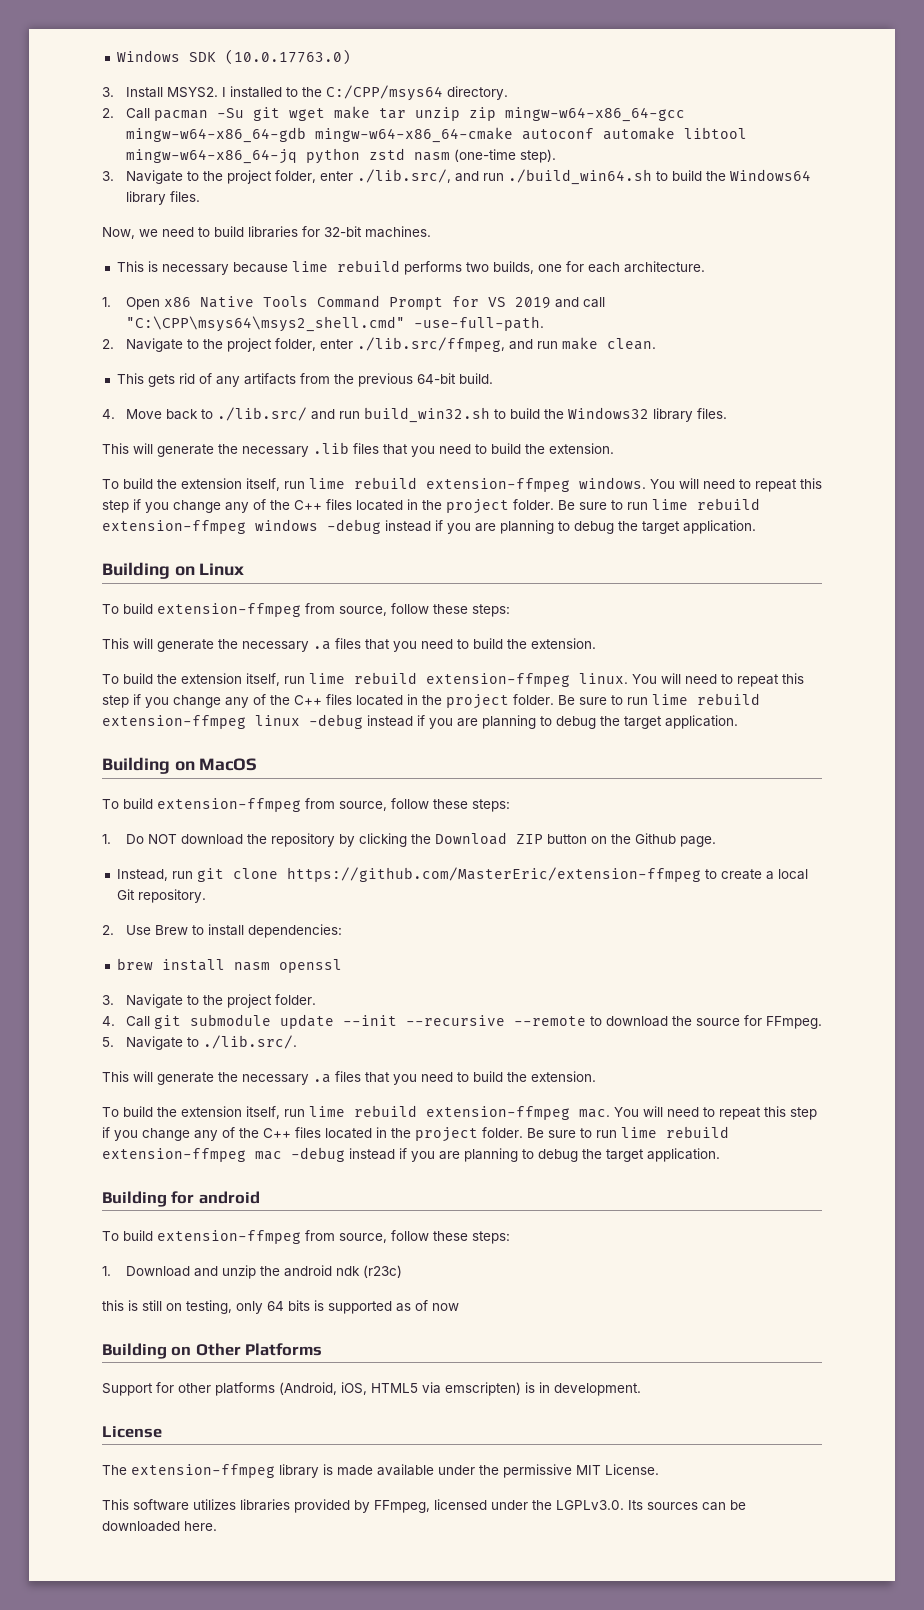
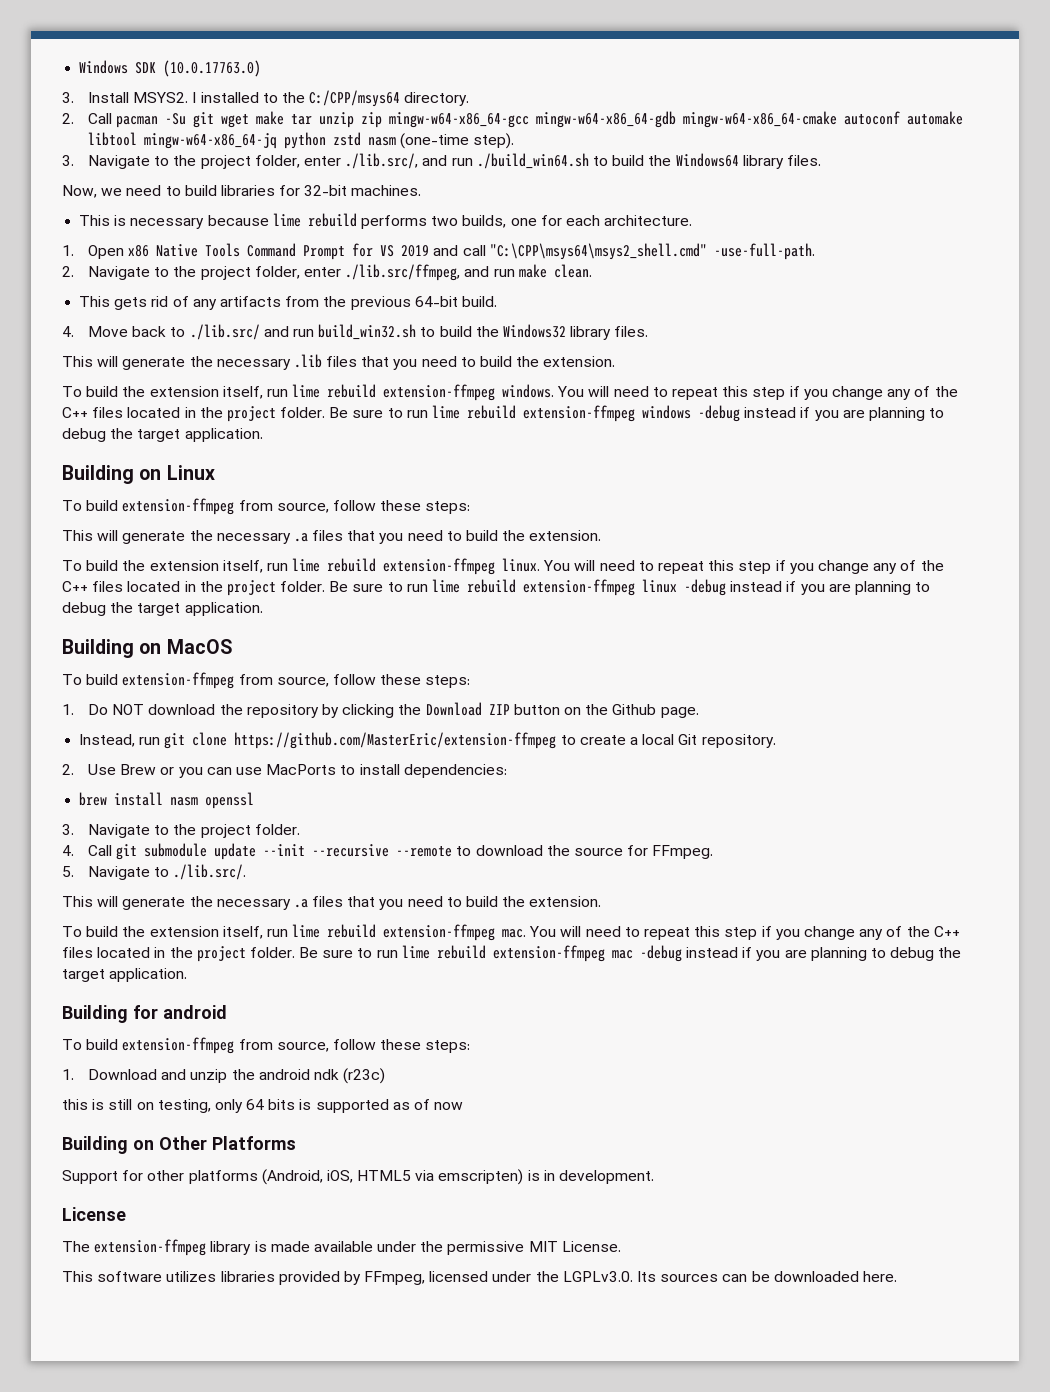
- 2. Use Brew to install dependencies:
+ 2. Use Brew or you can use MacPorts to install dependencies:

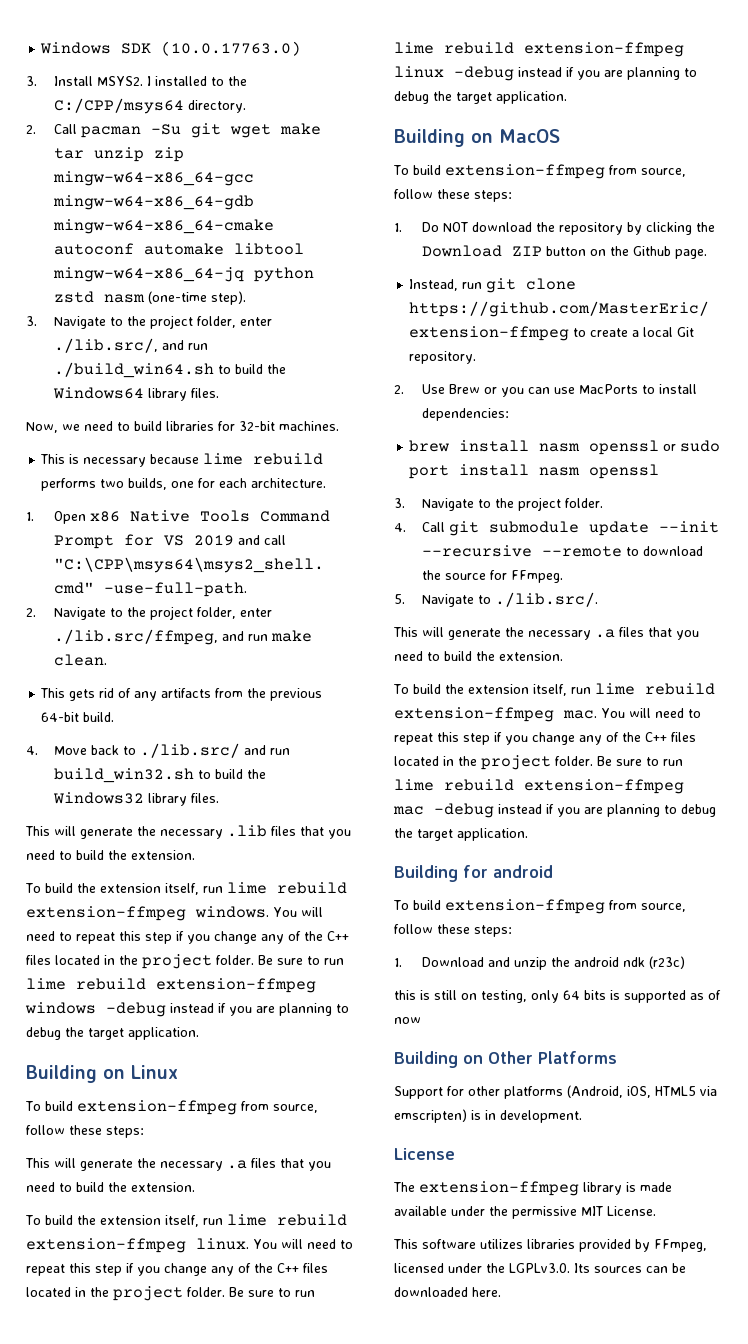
- brew install nasm openssl
+ brew install nasm openssl or sudo port install nasm openssl

